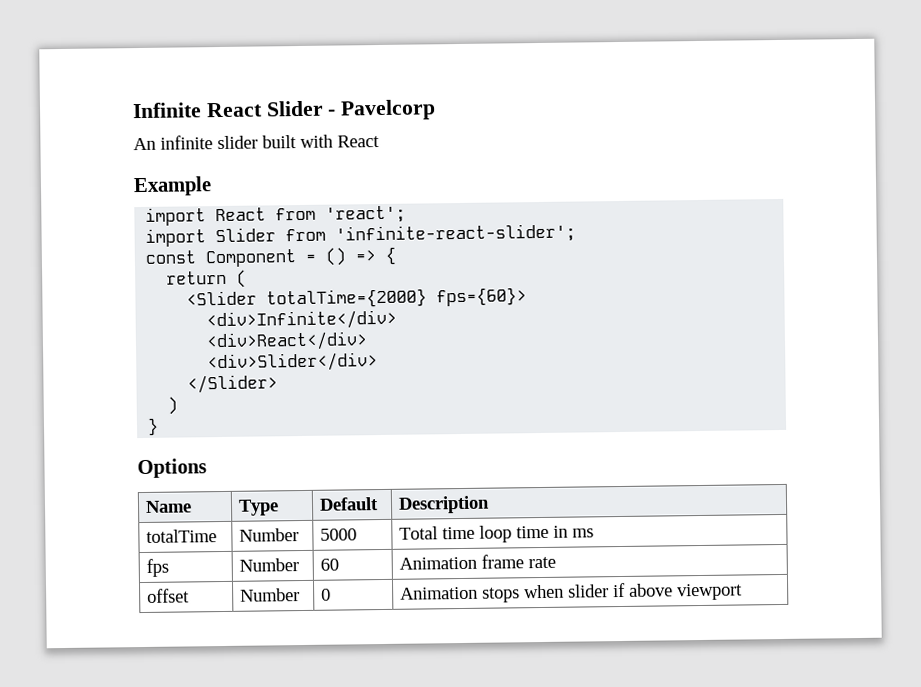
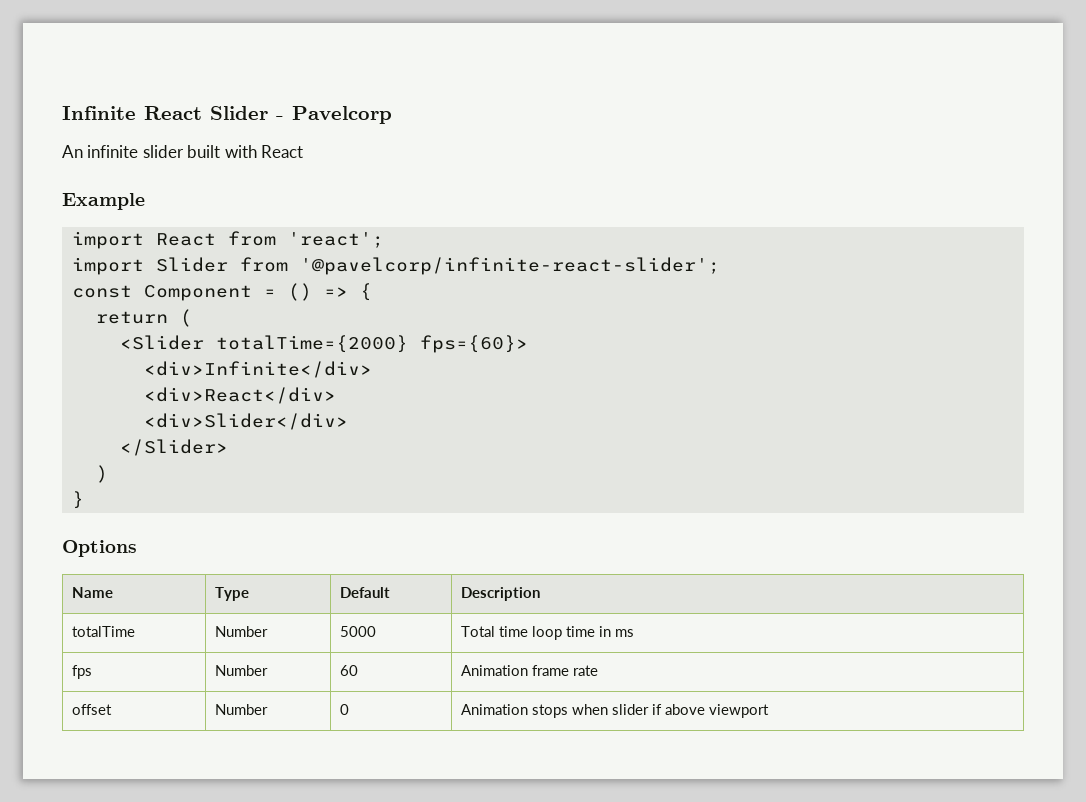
- import Slider from 'infinite-react-slider';
+ import Slider from '@pavelcorp/infinite-react-slider';

